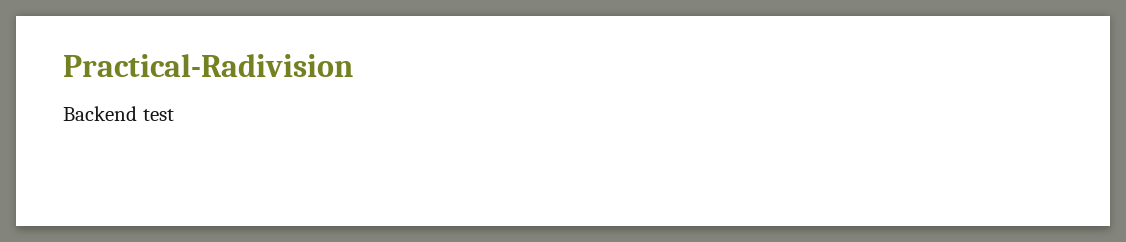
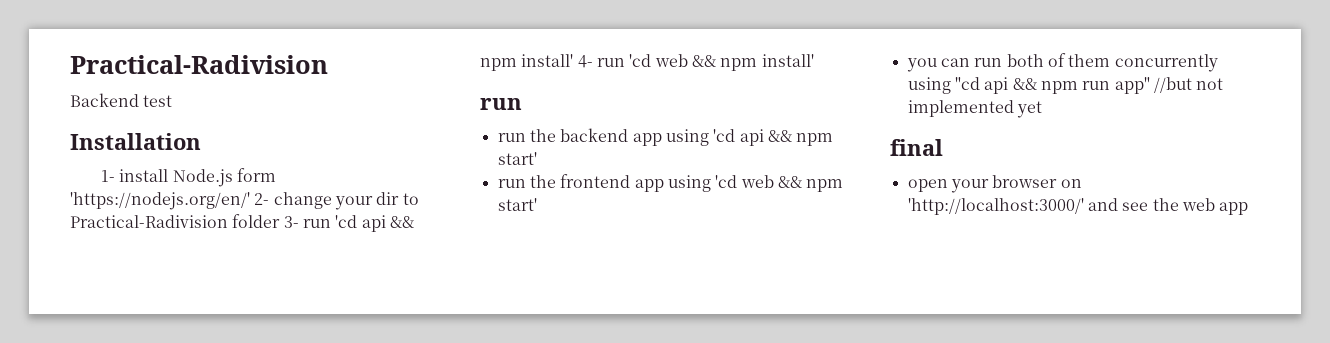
+ Installation
+ 1- install Node.js form 'https://nodejs.org/en/' 2- change your dir to Practical-Radivision folder 3- run 'cd api && npm install' 4- run 'cd web && npm install'
+ run
+ run the backend app using 'cd api && npm start'
+ run the frontend app using 'cd web && npm start'
+ you can run both of them concurrently using "cd api && npm run app" //but not implemented yet
+ final
+ open your browser on 'http://localhost:3000/' and see the web app

